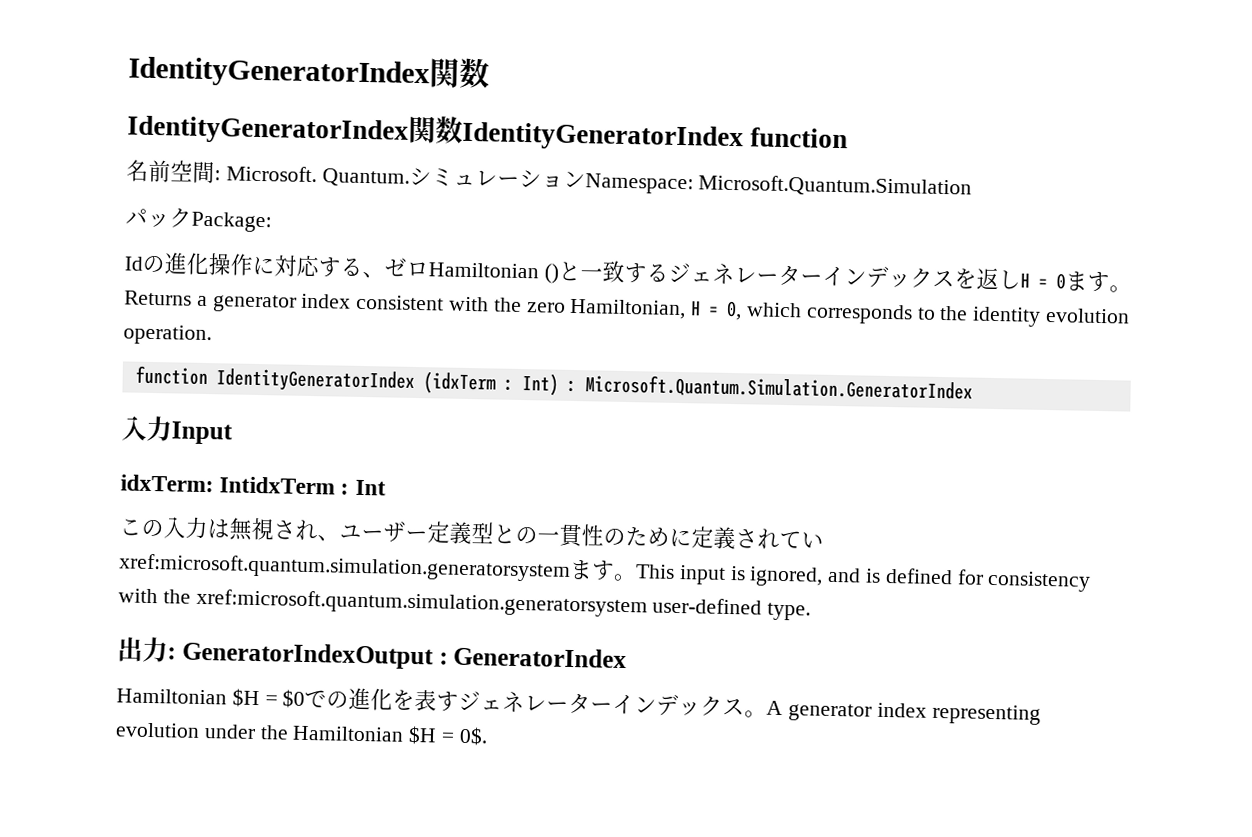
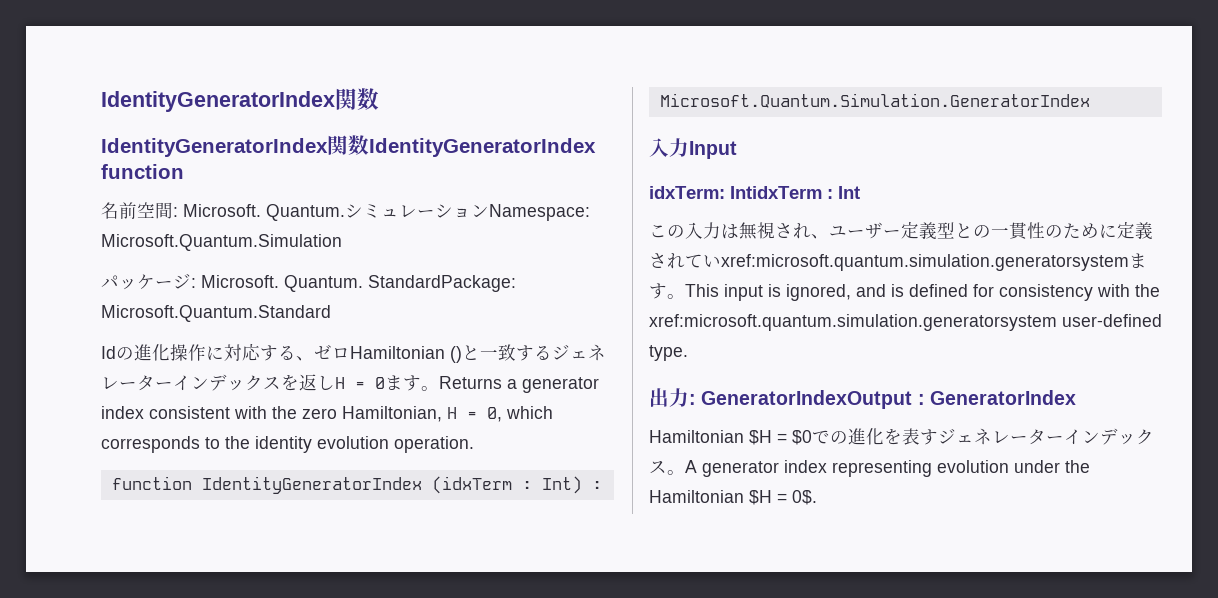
- パックPackage:
+ パッケージ: Microsoft. Quantum. StandardPackage: Microsoft.Quantum.Standard

